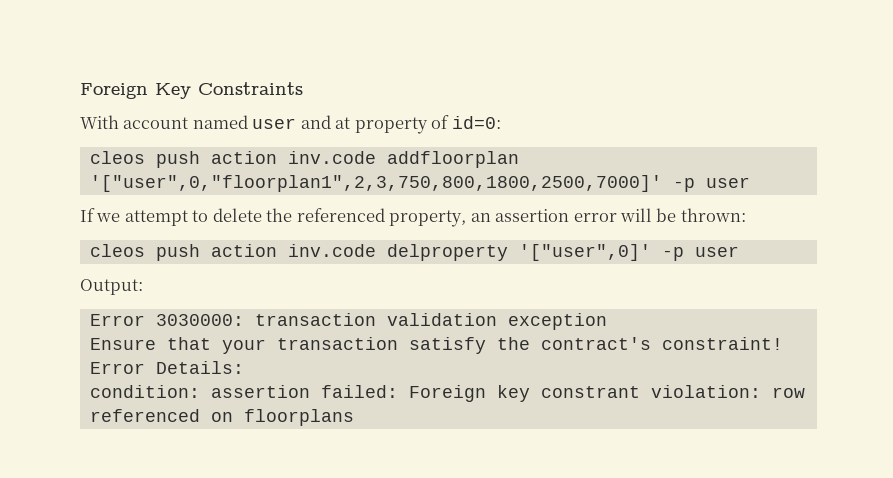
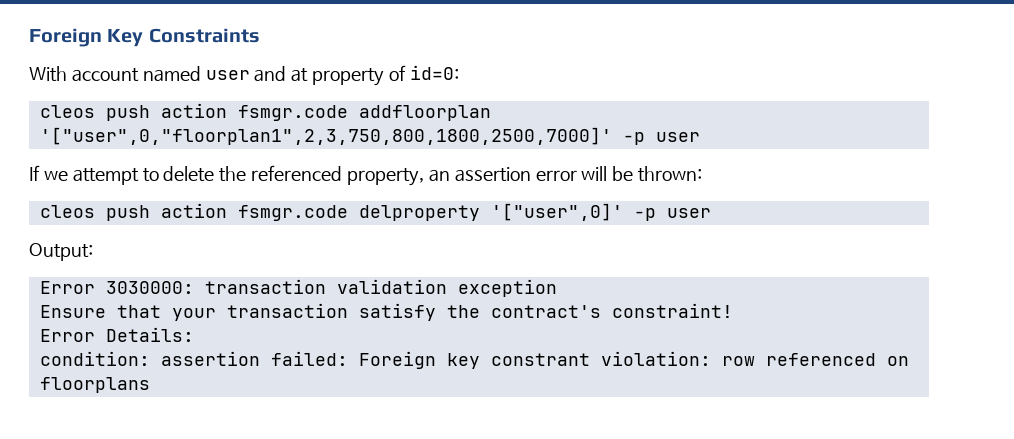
- cleos push action inv.code addfloorplan '["user",0,"floorplan1",2,3,750,800,1800,2500,7000]' -p user
+ cleos push action fsmgr.code addfloorplan '["user",0,"floorplan1",2,3,750,800,1800,2500,7000]' -p user
- cleos push action inv.code delproperty '["user",0]' -p user
+ cleos push action fsmgr.code delproperty '["user",0]' -p user

